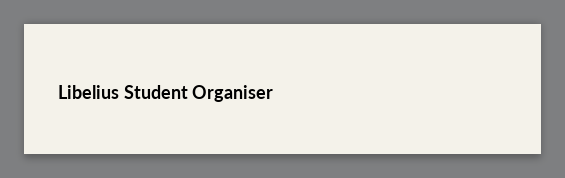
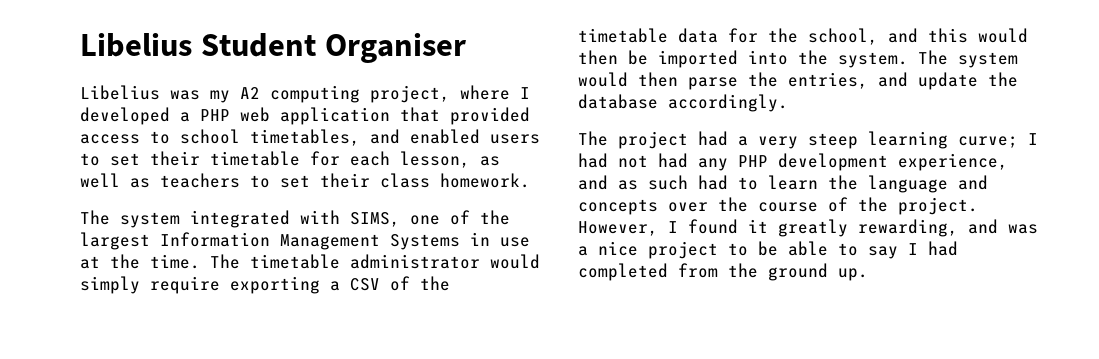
+ Libelius was my A2 computing project, where I developed a PHP web application that provided access to school timetables, and enabled users to set their timetable for each lesson, as well as teachers to set their class homework.
+ The system integrated with SIMS, one of the largest Information Management Systems in use at the time. The timetable administrator would simply require exporting a CSV of the timetable data for the school, and this would then be imported into the system. The system would then parse the entries, and update the database accordingly.
+ The project had a very steep learning curve; I had not had any PHP development experience, and as such had to learn the language and concepts over the course of the project. However, I found it greatly rewarding, and was a nice project to be able to say I had completed from the ground up.

